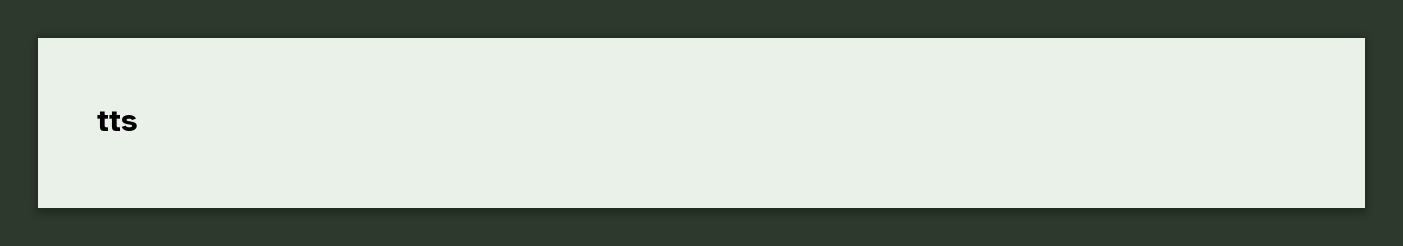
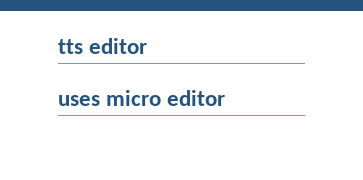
- tts
+ tts editor
+ uses micro editor

